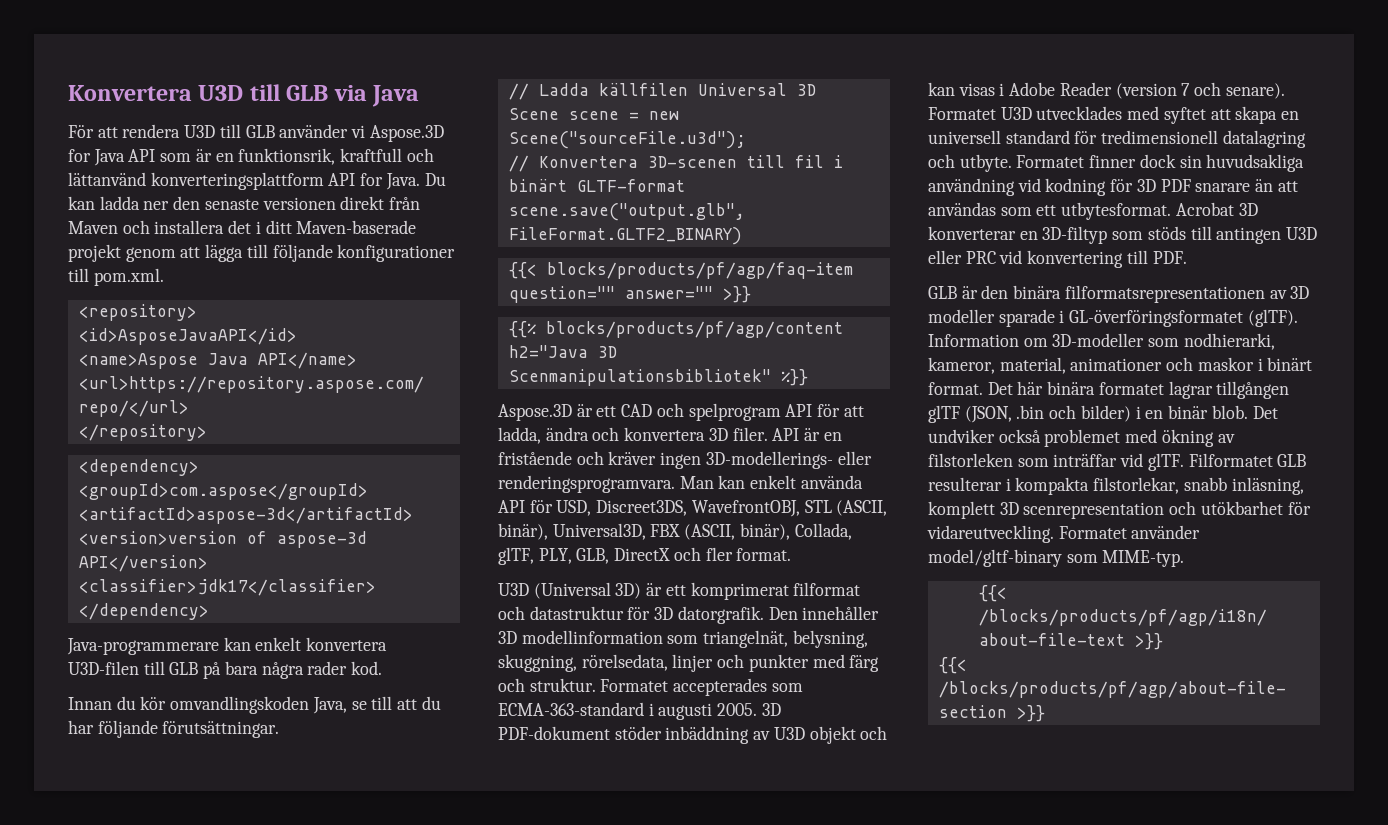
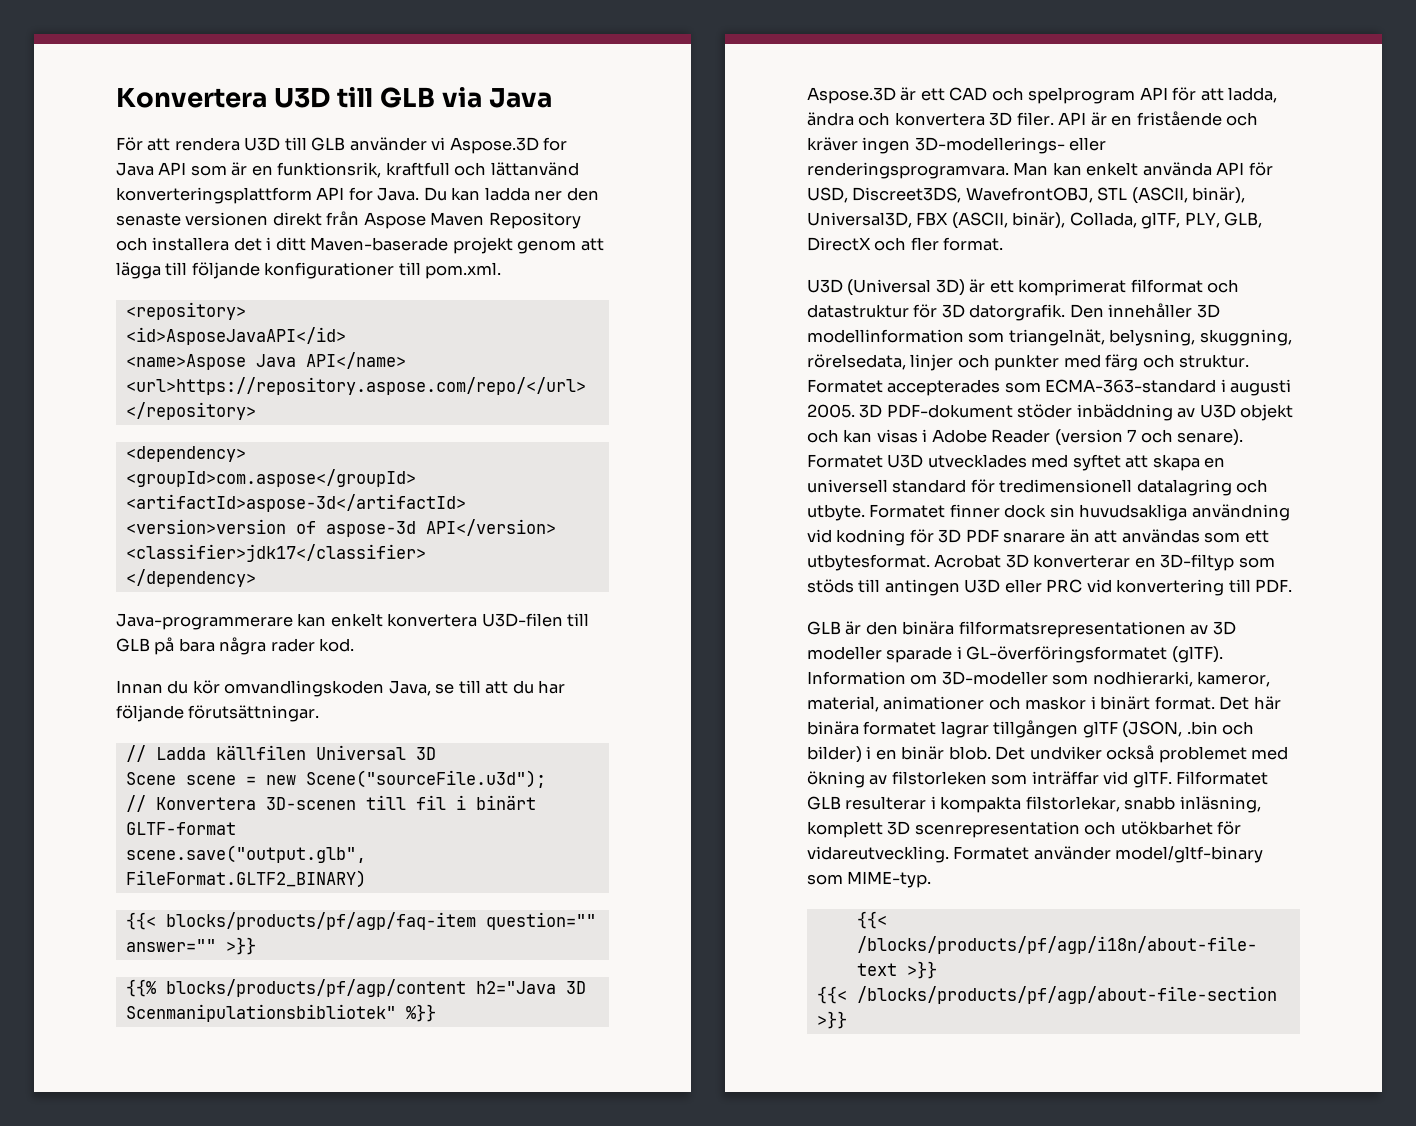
- Du kan ladda ner den senaste versionen direkt från Maven och installera det i ditt Maven-baserade projekt genom att lägga till följande konfigurationer till pom.xml.
+ Du kan ladda ner den senaste versionen direkt från Aspose Maven Repository och installera det i ditt Maven-baserade projekt genom att lägga till följande konfigurationer till pom.xml.

